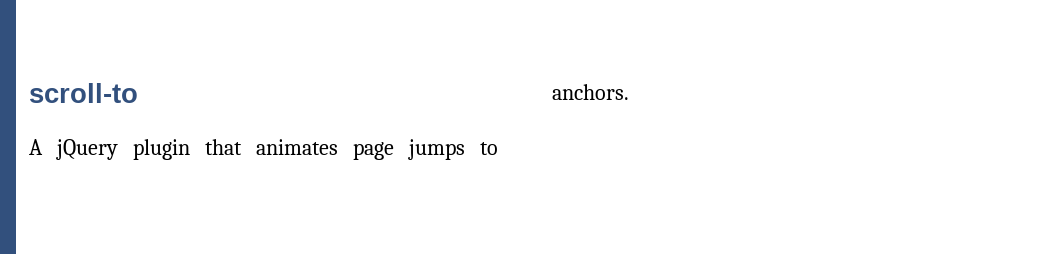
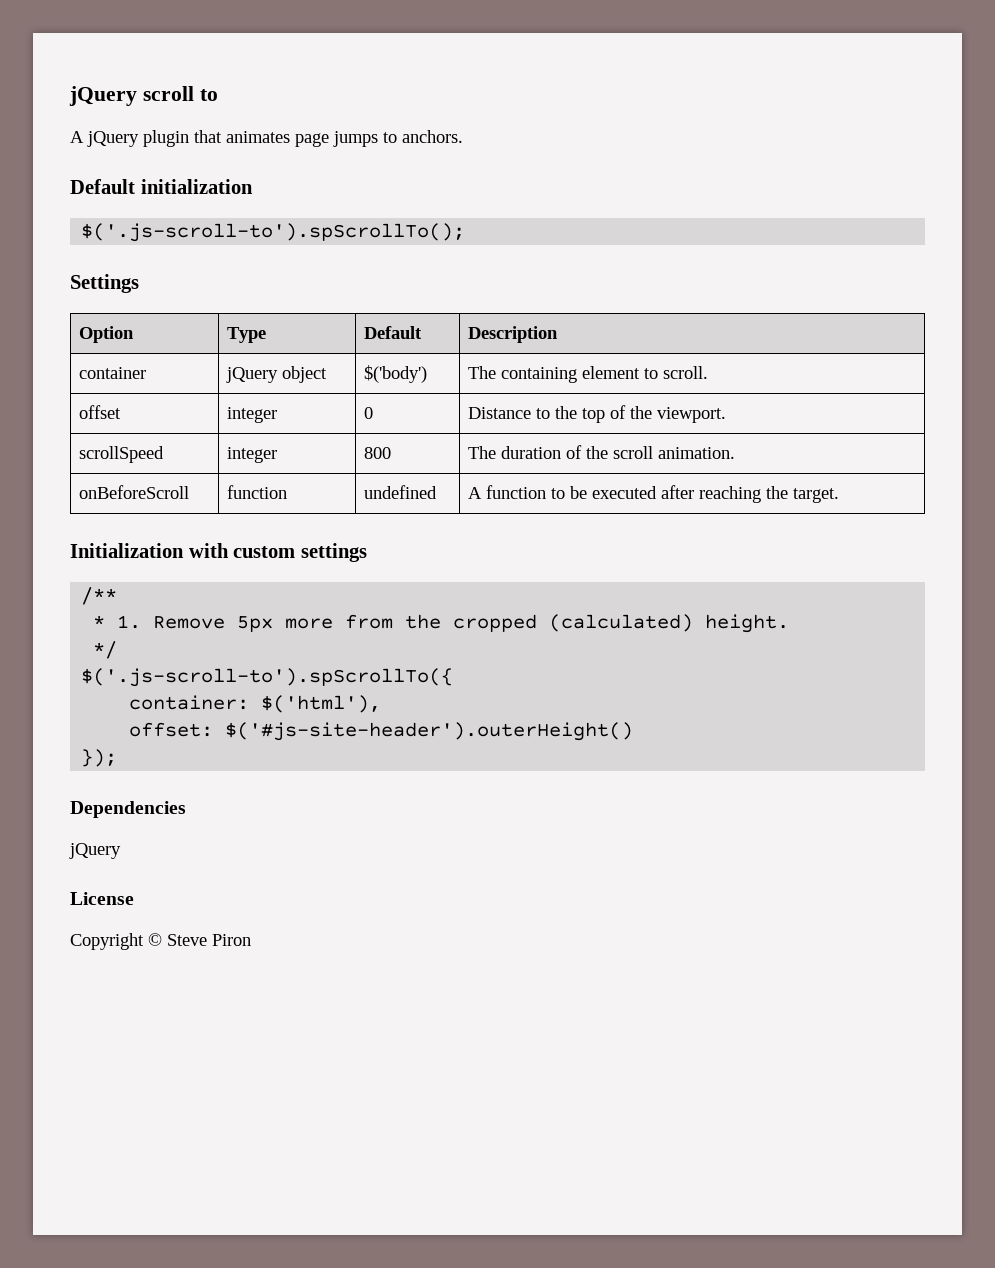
- scroll-to
+ jQuery scroll to
+ Default initialization
+ $('.js-scroll-to').spScrollTo();
+ Settings
+ Option | Type | Default | Description
+ container | jQuery object | $('body') | The containing element to scroll.
+ offset | integer | 0 | Distance to the top of the viewport.
+ scrollSpeed | integer | 800 | The duration of the scroll animation.
+ onBeforeScroll | function | undefined | A function to be executed after reaching the target.
+ Initialization with custom settings
+ /**
+ * 1. Remove 5px more from the cropped (calculated) height.
+ */
+ $('.js-scroll-to').spScrollTo({
+ container: $('html'),
+ offset: $('#js-site-header').outerHeight()
+ });
+ Dependencies
+ jQuery
+ License
+ Copyright © Steve Piron

